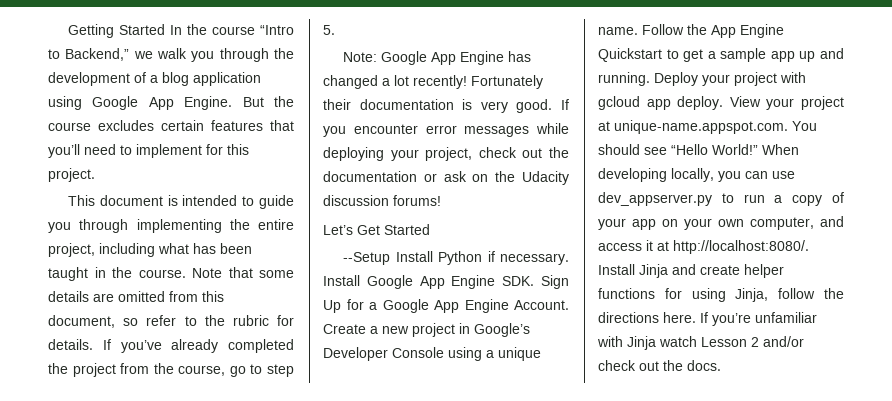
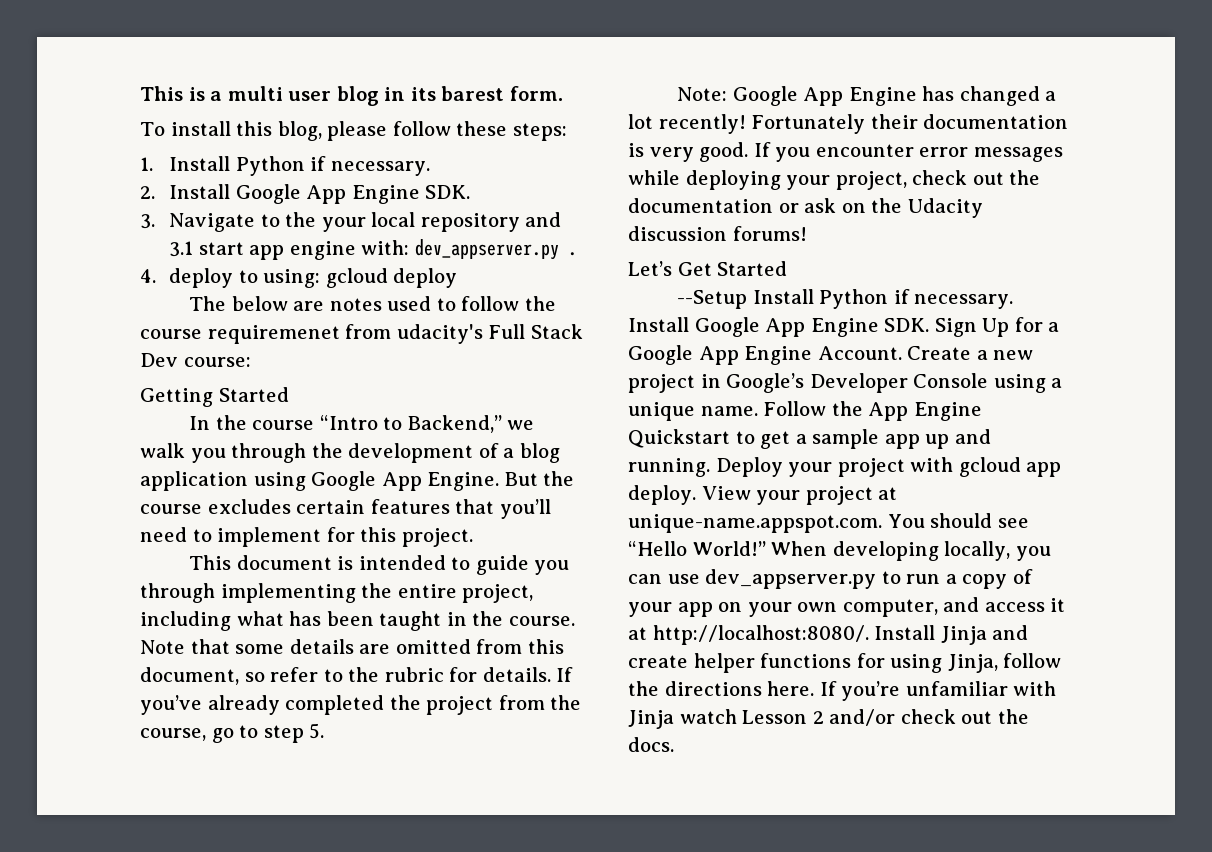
+ This is a multi user blog in its barest form.
+ To install this blog, please follow these steps:
+ 1. Install Python if necessary.
+ 2. Install Google App Engine SDK.
+ 3. Navigate to the your local repository and 3.1 start app engine with: dev_appserver.py .
+ 4. deploy to using: gcloud deploy
+ The below are notes used to follow the course requiremenet from udacity's Full Stack Dev course:
- Getting Started In the course “Intro to Backend,” we walk you through the development of a blog application using Google App Engine.
+ Getting Started
+ In the course “Intro to Backend,” we walk you through the development of a blog application using Google App Engine.

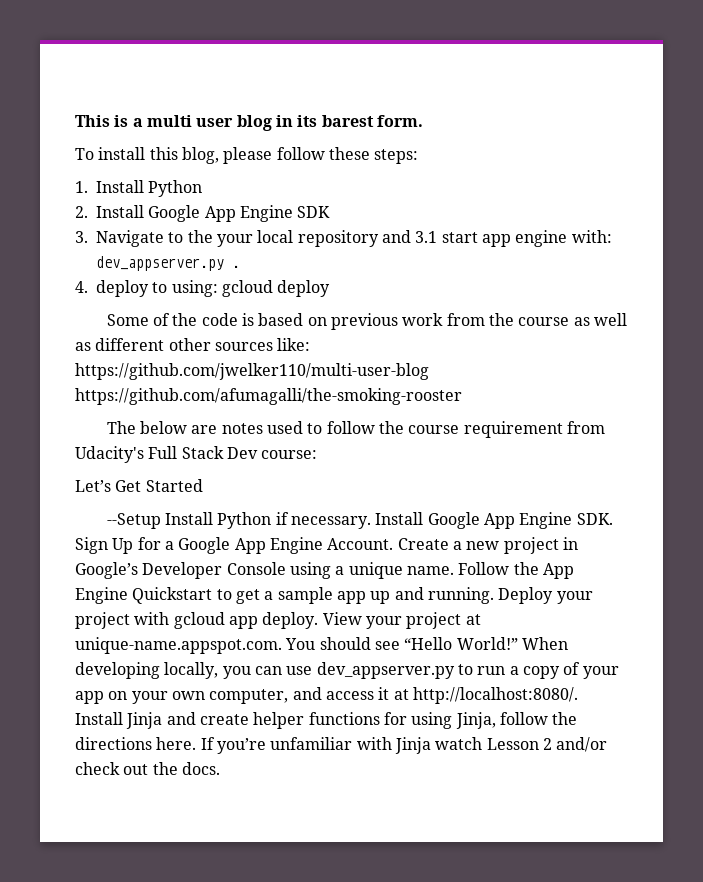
- 1. Install Python if necessary.
+ 1. Install Python
- 2. Install Google App Engine SDK.
+ 2. Install Google App Engine SDK
+ Some of the code is based on previous work from the course as well as different other sources like: https://github.com/jwelker110/multi-user-blog https://github.com/afumagalli/the-smoking-rooster
- The below are notes used to follow the course requiremenet from udacity's Full Stack Dev course:
+ The below are notes used to follow the course requirement from Udacity's Full Stack Dev course:
- Getting Started
- In the course “Intro to Backend,” we walk you through the development of a blog application using Google App Engine. But the course excludes certain features that you’ll need to implement for this project.
- This document is intended to guide you through implementing the entire project, including what has been taught in the course. Note that some details are omitted from this document, so refer to the rubric for details. If you’ve already completed the project from the course, go to step 5.
- Note: Google App Engine has changed a lot recently! Fortunately their documentation is very good. If you encounter error messages while deploying your project, check out the documentation or ask on the Udacity discussion forums!

